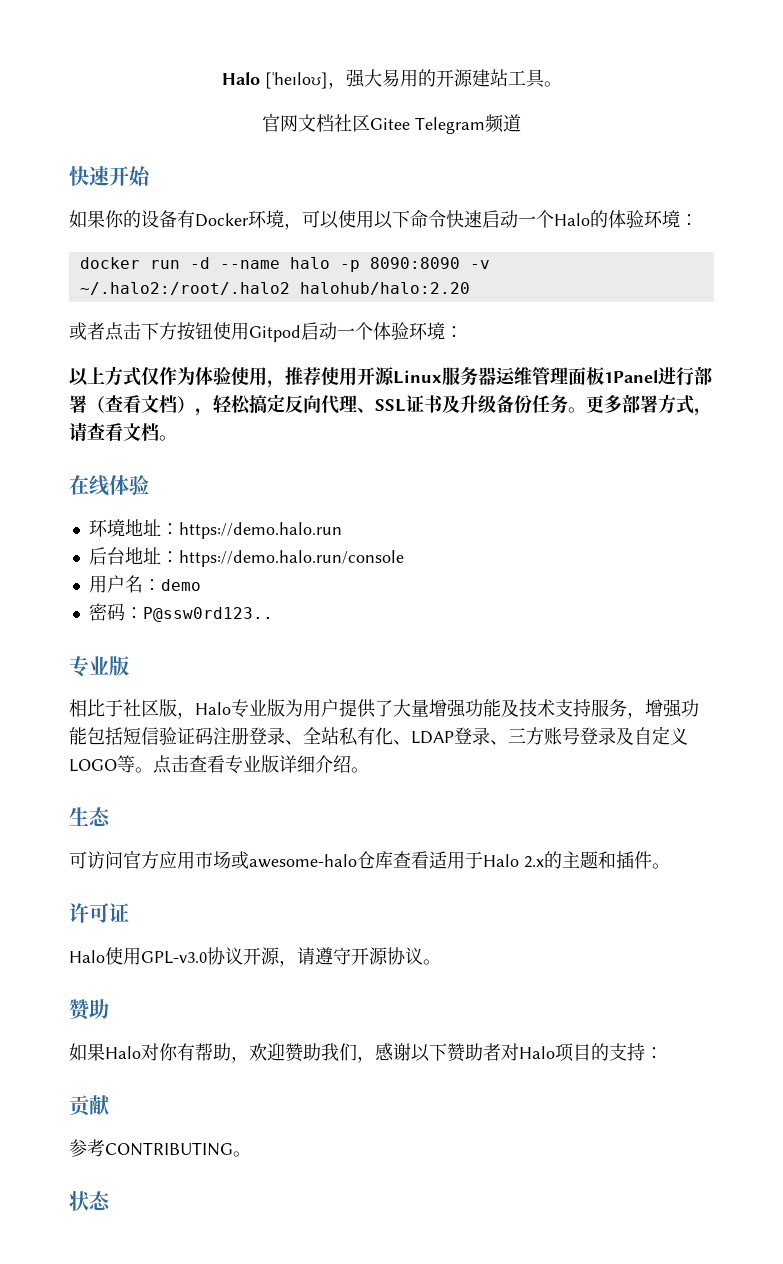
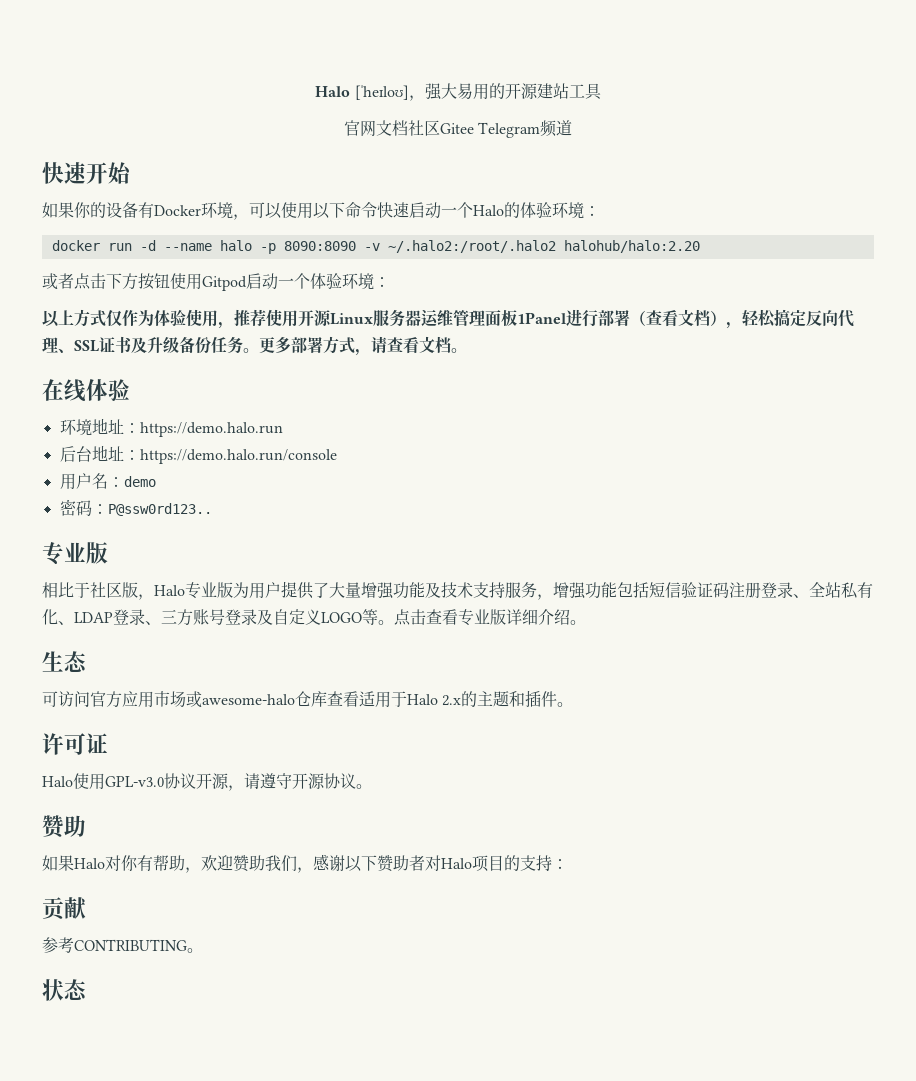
- Halo [ˈheɪloʊ]，强大易用的开源建站工具。
+ Halo [ˈheɪloʊ]，强大易用的开源建站工具

